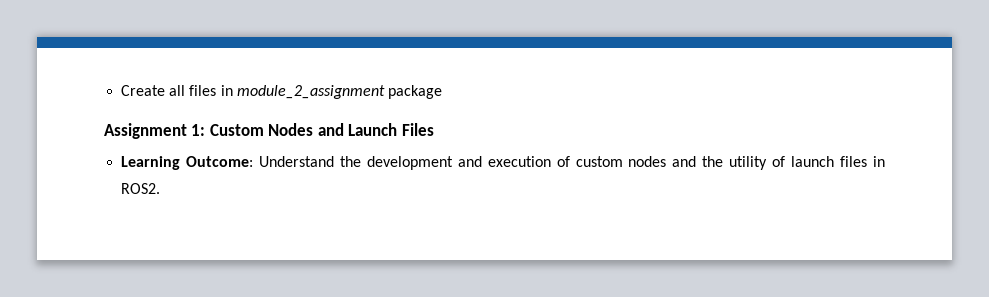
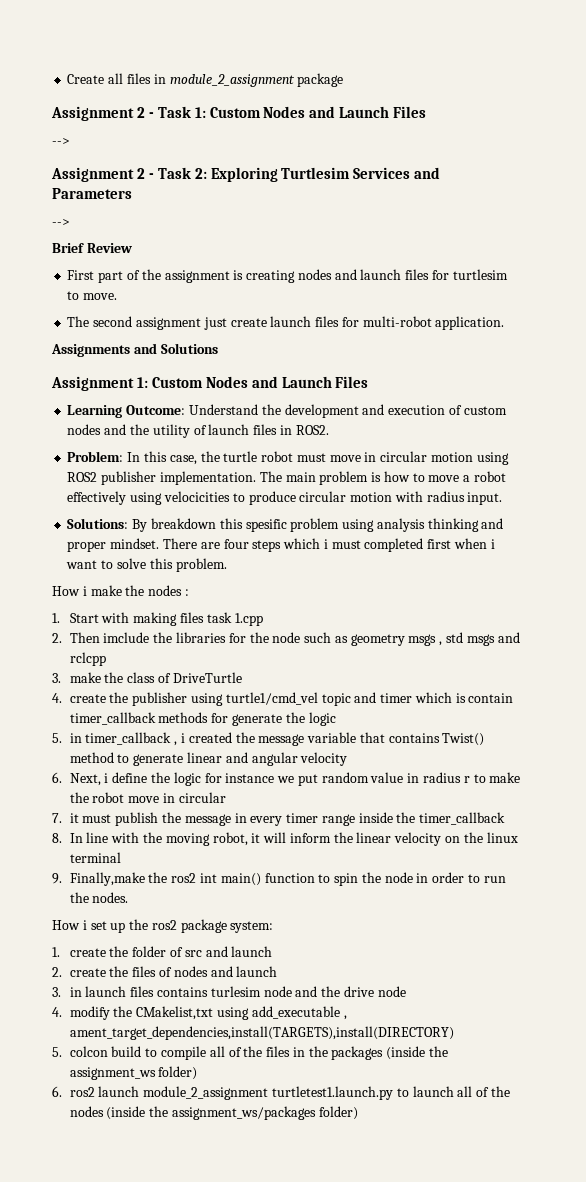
+ Assignment 2 - Task 1: Custom Nodes and Launch Files
+ -->
+ Assignment 2 - Task 2: Exploring Turtlesim Services and Parameters
+ -->
+ Brief Review
+ First part of the assignment is creating nodes and launch files for turtlesim to move.
+ The second assignment just create launch files for multi-robot application.
+ Assignments and Solutions
+ Problem: In this case, the turtle robot must move in circular motion using ROS2 publisher implementation. The main problem is how to move a robot effectively using velocicities to produce circular motion with radius input.
+ Solutions: By breakdown this spesific problem using analysis thinking and proper mindset. There are four steps which i must completed first when i want to solve this problem.
+ How i make the nodes :
+ 1. Start with making files task 1.cpp
+ 2. Then imclude the libraries for the node such as geometry msgs , std msgs and rclcpp
+ 3. make the class of DriveTurtle
+ 4. create the publisher using turtle1/cmd_vel topic and timer which is contain timer_callback methods for generate the logic
+ 5. in timer_callback , i created the message variable that contains Twist() method to generate linear and angular velocity
+ 6. Next, i define the logic for instance we put random value in radius r to make the robot move in circular
+ 7. it must publish the message in every timer range inside the timer_callback
+ 8. In line with the moving robot, it will inform the linear velocity on the linux terminal
+ 9. Finally,make the ros2 int main() function to spin the node in order to run the nodes.
+ How i set up the ros2 package system:
+ 1. create the folder of src and launch
+ 2. create the files of nodes and launch
+ 3. in launch files contains turlesim node and the drive node
+ 4. modify the CMakelist,txt using add_executable , ament_target_dependencies,install(TARGETS),install(DIRECTORY)
+ 5. colcon build to compile all of the files in the packages (inside the assignment_ws folder)
+ 6. ros2 launch module_2_assignment turtletest1.launch.py to launch all of the nodes (inside the assignment_ws/packages folder)

